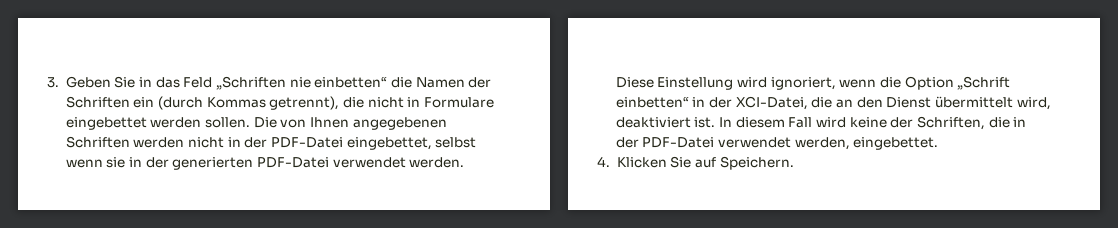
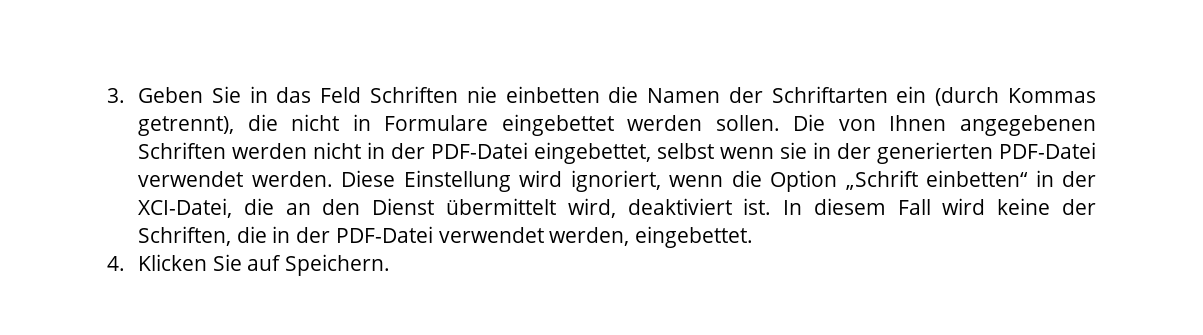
- 3. Geben Sie in das Feld „Schriften nie einbetten“ die Namen der Schriften ein (durch Kommas getrennt), die nicht in Formulare eingebettet werden sollen.
+ 3. Geben Sie in das Feld Schriften nie einbetten die Namen der Schriftarten ein (durch Kommas getrennt), die nicht in Formulare eingebettet werden sollen.

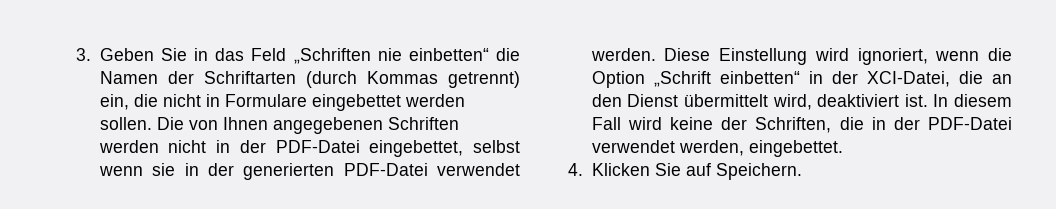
- 3. Geben Sie in das Feld Schriften nie einbetten die Namen der Schriftarten ein (durch Kommas getrennt), die nicht in Formulare eingebettet werden sollen.
+ 3. Geben Sie in das Feld „Schriften nie einbetten“ die Namen der Schriftarten (durch Kommas getrennt) ein, die nicht in Formulare eingebettet werden sollen.

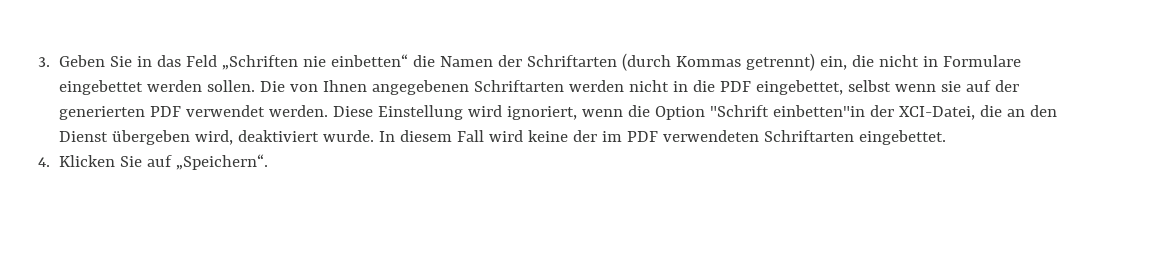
- Die von Ihnen angegebenen Schriften werden nicht in der PDF-Datei eingebettet, selbst wenn sie in der generierten PDF-Datei verwendet werden.
+ Die von Ihnen angegebenen Schriftarten werden nicht in die PDF eingebettet, selbst wenn sie auf der generierten PDF verwendet werden.
- Diese Einstellung wird ignoriert, wenn die Option „Schrift einbetten“ in der XCI-Datei, die an den Dienst übermittelt wird, deaktiviert ist.
+ Diese Einstellung wird ignoriert, wenn die Option "Schrift einbetten"in der XCI-Datei, die an den Dienst übergeben wird, deaktiviert wurde.
- In diesem Fall wird keine der Schriften, die in der PDF-Datei verwendet werden, eingebettet.
+ In diesem Fall wird keine der im PDF verwendeten Schriftarten eingebettet.
- 4. Klicken Sie auf Speichern.
+ 4. Klicken Sie auf „Speichern“.

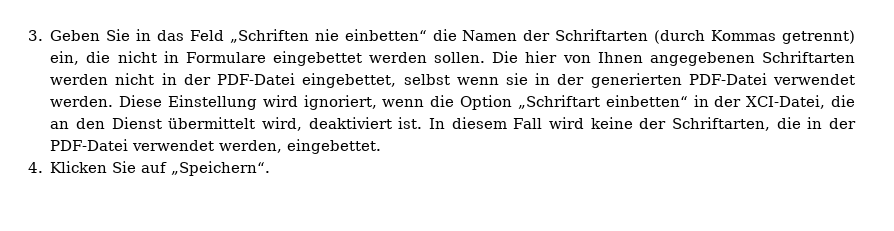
- Die von Ihnen angegebenen Schriftarten werden nicht in die PDF eingebettet, selbst wenn sie auf der generierten PDF verwendet werden.
+ Die hier von Ihnen angegebenen Schriftarten werden nicht in der PDF-Datei eingebettet, selbst wenn sie in der generierten PDF-Datei verwendet werden.
- Diese Einstellung wird ignoriert, wenn die Option "Schrift einbetten"in der XCI-Datei, die an den Dienst übergeben wird, deaktiviert wurde.
+ Diese Einstellung wird ignoriert, wenn die Option „Schriftart einbetten“ in der XCI-Datei, die an den Dienst übermittelt wird, deaktiviert ist.
- In diesem Fall wird keine der im PDF verwendeten Schriftarten eingebettet.
+ In diesem Fall wird keine der Schriftarten, die in der PDF-Datei verwendet werden, eingebettet.

